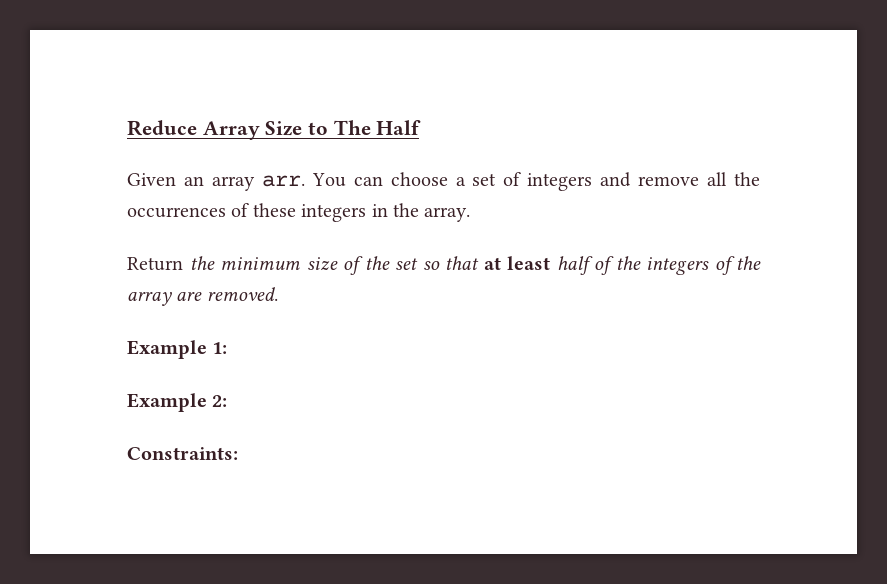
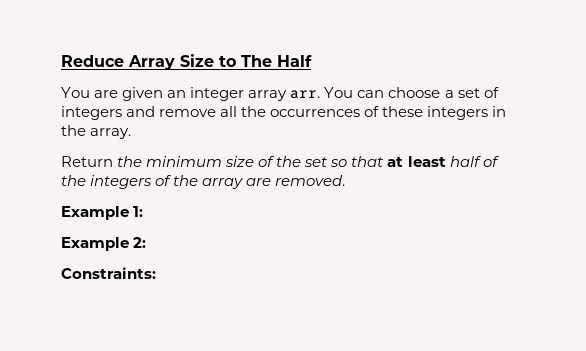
- Given an array arr.
+ You are given an integer array arr.

